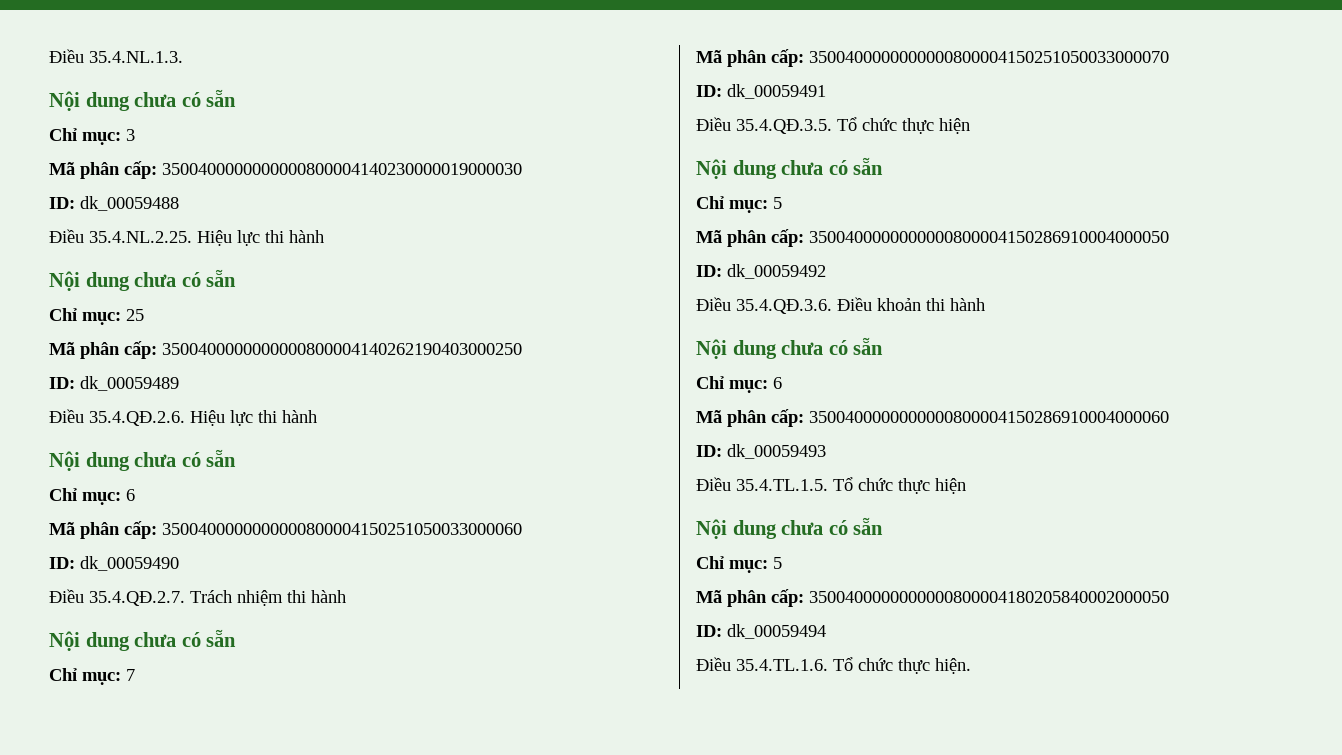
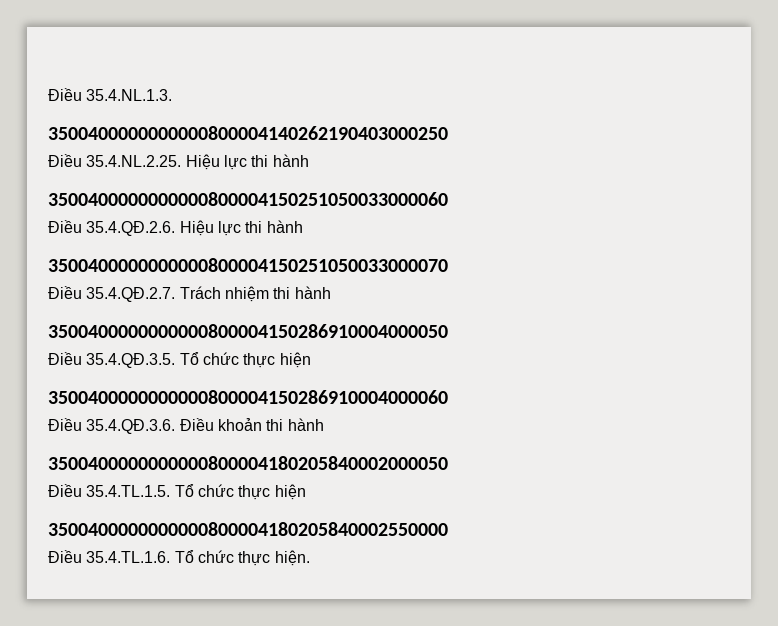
  Điều 35.4.NL.1.3.
- Nội dung chưa có sẵn
- Chỉ mục: 3
- Mã phân cấp: 3500400000000000800004140230000019000030
- ID: dk_00059488
+ 3500400000000000800004140262190403000250
  Điều 35.4.NL.2.25. Hiệu lực thi hành
- Nội dung chưa có sẵn
- Chỉ mục: 25
- Mã phân cấp: 3500400000000000800004140262190403000250
- ID: dk_00059489
+ 3500400000000000800004150251050033000060
  Điều 35.4.QĐ.2.6. Hiệu lực thi hành
- Nội dung chưa có sẵn
- Chỉ mục: 6
- Mã phân cấp: 3500400000000000800004150251050033000060
- ID: dk_00059490
+ 3500400000000000800004150251050033000070
  Điều 35.4.QĐ.2.7. Trách nhiệm thi hành
- Nội dung chưa có sẵn
- Chỉ mục: 7
- Mã phân cấp: 3500400000000000800004150251050033000070
- ID: dk_00059491
+ 3500400000000000800004150286910004000050
  Điều 35.4.QĐ.3.5. Tổ chức thực hiện
- Nội dung chưa có sẵn
- Chỉ mục: 5
- Mã phân cấp: 3500400000000000800004150286910004000050
- ID: dk_00059492
+ 3500400000000000800004150286910004000060
  Điều 35.4.QĐ.3.6. Điều khoản thi hành
- Nội dung chưa có sẵn
- Chỉ mục: 6
- Mã phân cấp: 3500400000000000800004150286910004000060
- ID: dk_00059493
+ 3500400000000000800004180205840002000050
  Điều 35.4.TL.1.5. Tổ chức thực hiện
- Nội dung chưa có sẵn
- Chỉ mục: 5
- Mã phân cấp: 3500400000000000800004180205840002000050
- ID: dk_00059494
+ 3500400000000000800004180205840002550000

